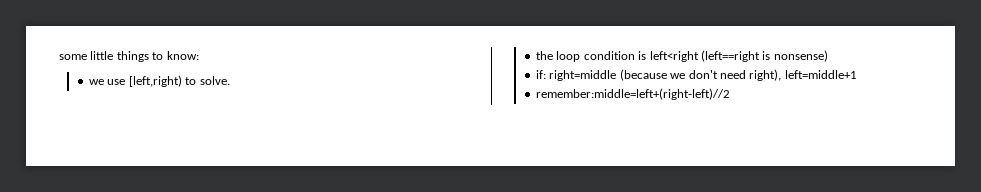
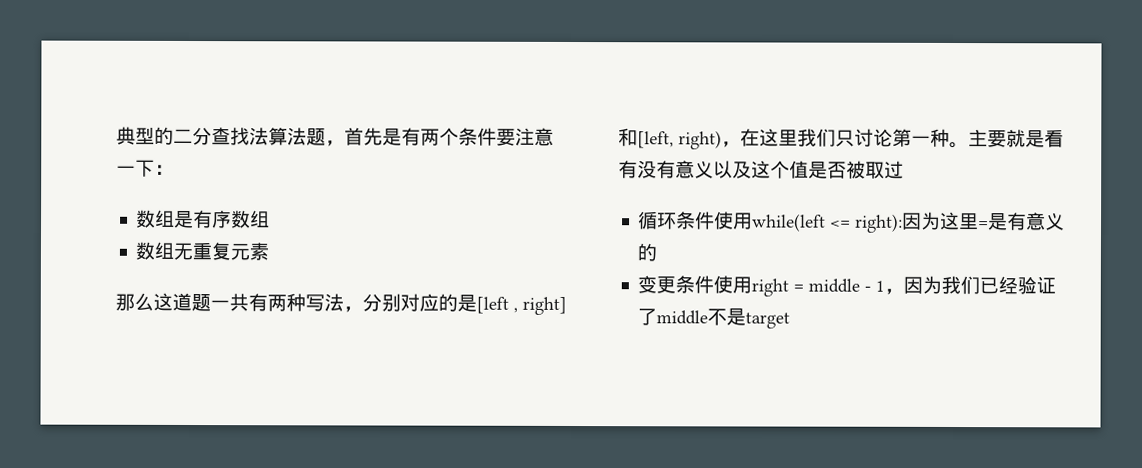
- some little things to know:
- we use [left,right) to solve.
- the loop condition is left<right (left==right is nonsense)
- if: right=middle (because we don't need right), left=middle+1
- remember:middle=left+(right-left)//2
+ 典型的二分查找法算法题，首先是有两个条件要注意一下：
+ 数组是有序数组
+ 数组无重复元素
+ 那么这道题一共有两种写法，分别对应的是[left , right]和[left, right)，在这里我们只讨论第一种。主要就是看有没有意义以及这个值是否被取过
+ 循环条件使用while(left <= right):因为这里=是有意义的
+ 变更条件使用right = middle - 1，因为我们已经验证了middle不是target

